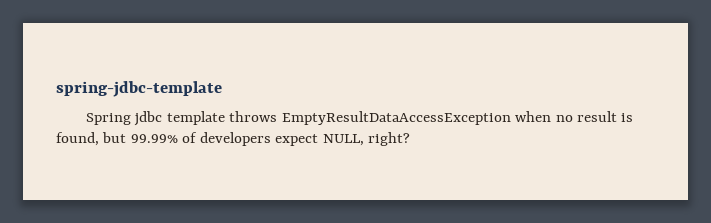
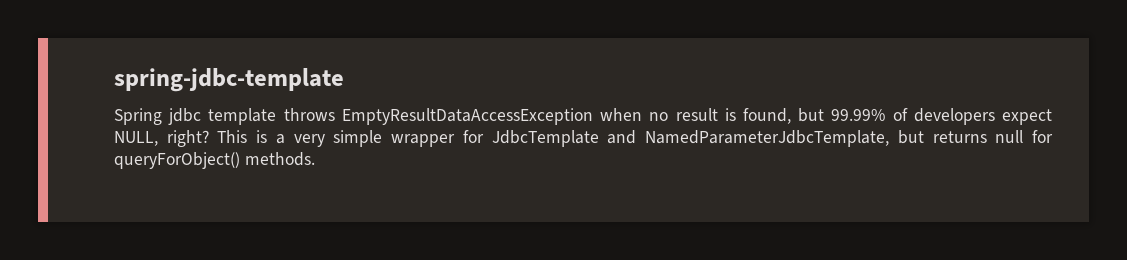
+ This is a very simple wrapper for JdbcTemplate and NamedParameterJdbcTemplate, but returns null for queryForObject() methods.

